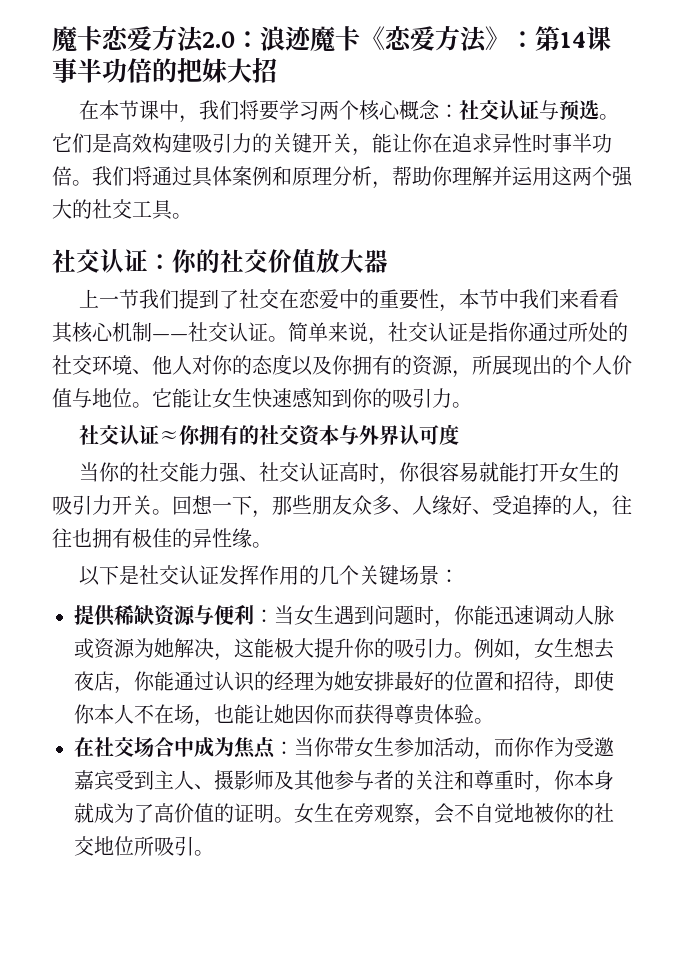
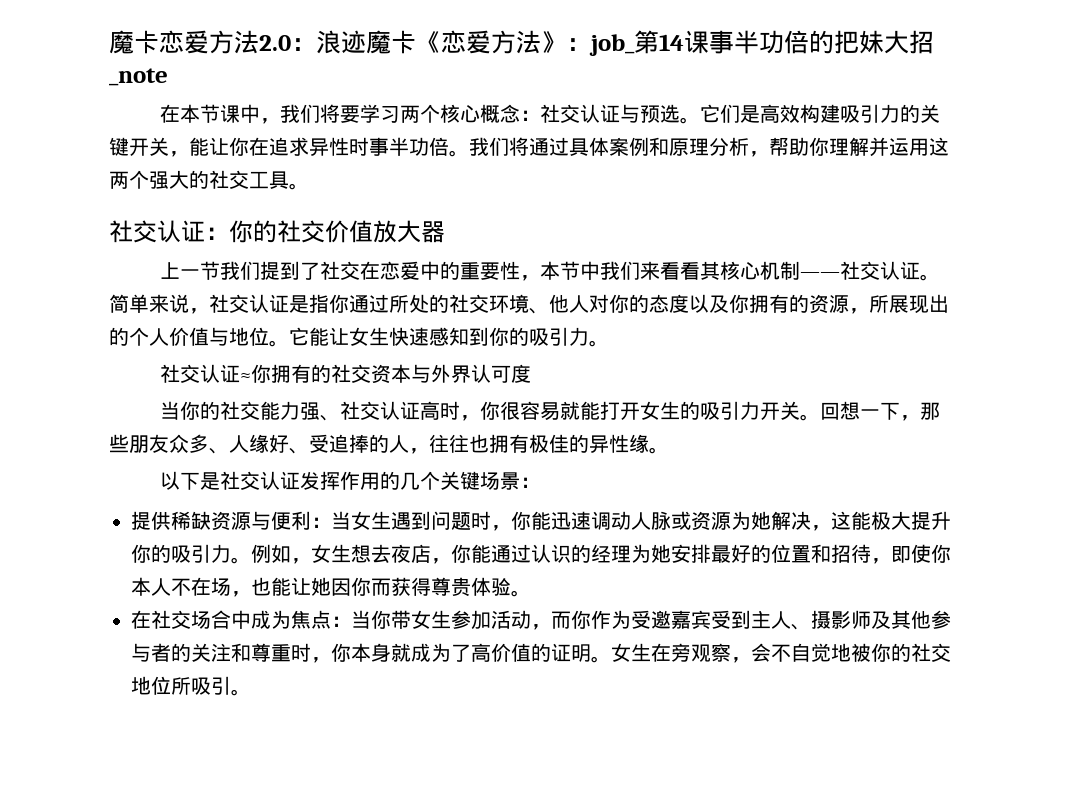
- 魔卡恋爱方法2.0：浪迹魔卡《恋爱方法》：第14课事半功倍的把妹大招
+ 魔卡恋爱方法2.0：浪迹魔卡《恋爱方法》：job_第14课事半功倍的把妹大招_note

